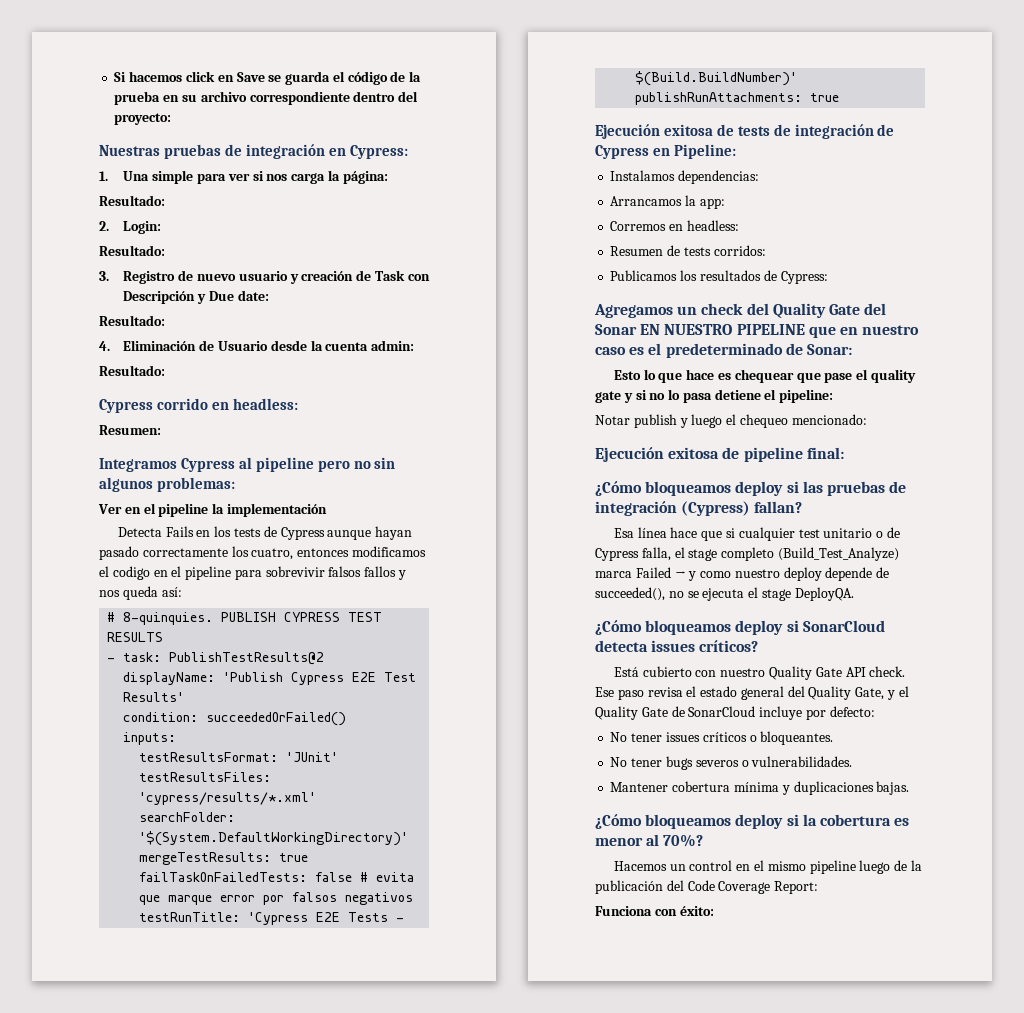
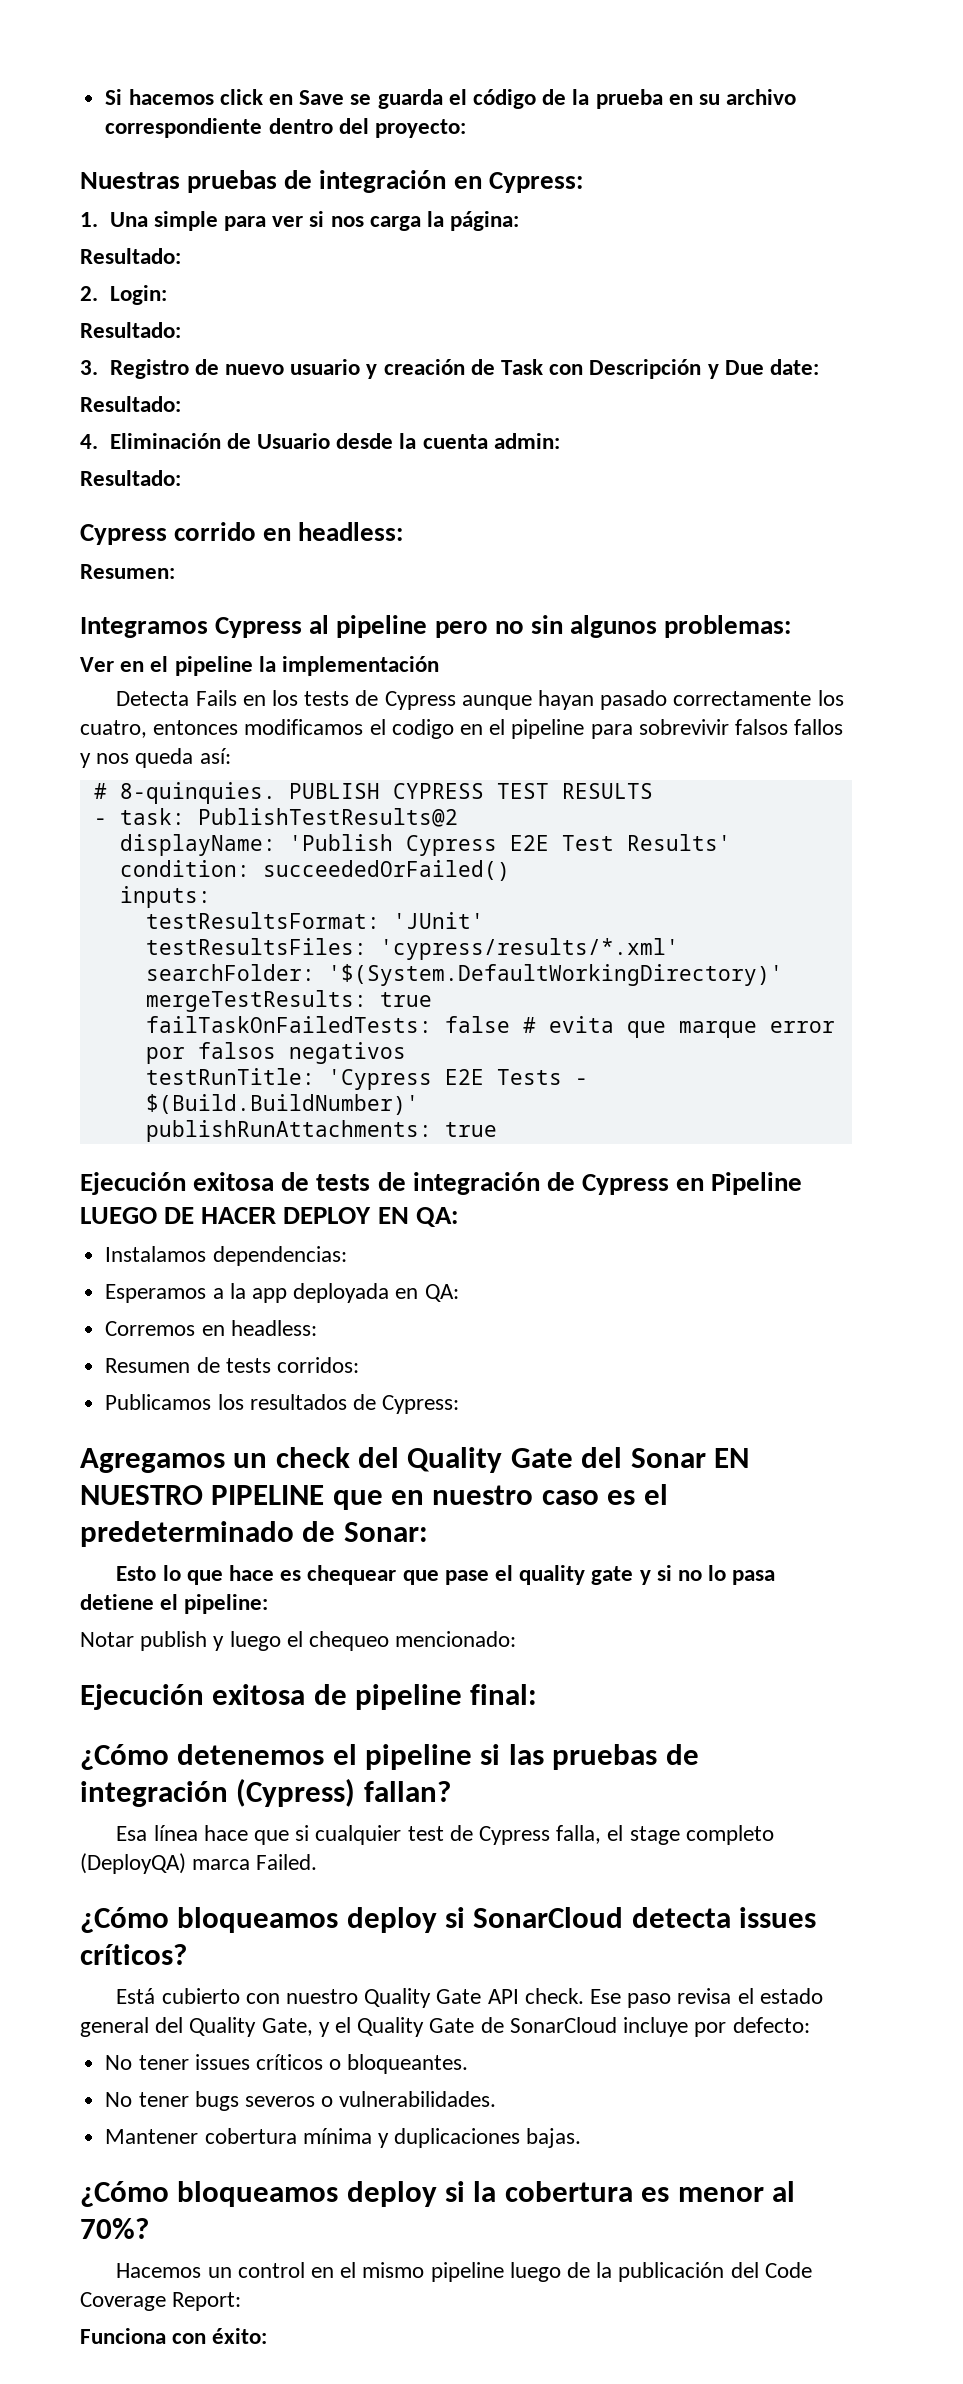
- Ejecución exitosa de tests de integración de Cypress en Pipeline:
+ Ejecución exitosa de tests de integración de Cypress en Pipeline LUEGO DE HACER DEPLOY EN QA:
  Instalamos dependencias:
- Arrancamos la app:
+ Esperamos a la app deployada en QA:
- ¿Cómo bloqueamos deploy si las pruebas de integración (Cypress) fallan?
+ ¿Cómo detenemos el pipeline si las pruebas de integración (Cypress) fallan?
- Esa línea hace que si cualquier test unitario o de Cypress falla, el stage completo (Build_Test_Analyze) marca Failed → y como nuestro deploy depende de succeeded(), no se ejecuta el stage DeployQA.
+ Esa línea hace que si cualquier test de Cypress falla, el stage completo (DeployQA) marca Failed.

